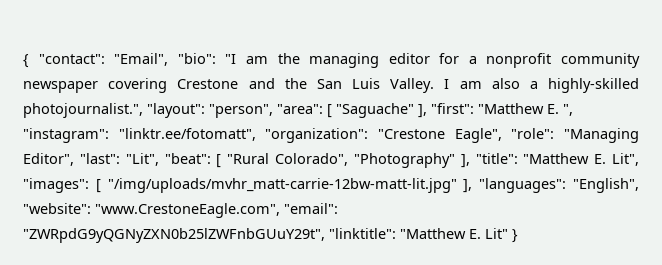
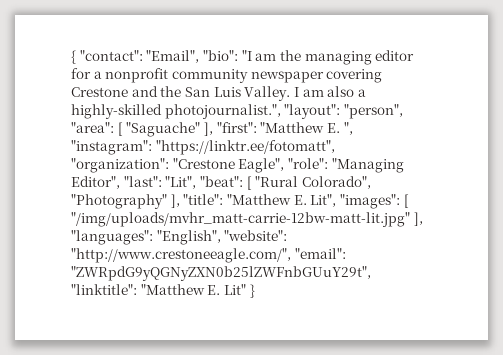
- I am also a highly-skilled photojournalist.", "layout": "person", "area": [ "Saguache" ], "first": "Matthew E. ", "instagram": "linktr.ee/fotomatt", "organization": "Crestone Eagle", "role": "Managing Editor", "last": "Lit", "beat": [ "Rural Colorado", "Photography" ], "title": "Matthew E. Lit", "images": [ "/img/uploads/mvhr_matt-carrie-12bw-matt-lit.jpg" ], "languages": "English", "website": "www.CrestoneEagle.com", "email": "ZWRpdG9yQGNyZXN0b25lZWFnbGUuY29t", "linktitle": "Matthew E. Lit" }
+ I am also a highly-skilled photojournalist.", "layout": "person", "area": [ "Saguache" ], "first": "Matthew E. ", "instagram": "https://linktr.ee/fotomatt", "organization": "Crestone Eagle", "role": "Managing Editor", "last": "Lit", "beat": [ "Rural Colorado", "Photography" ], "title": "Matthew E. Lit", "images": [ "/img/uploads/mvhr_matt-carrie-12bw-matt-lit.jpg" ], "languages": "English", "website": "http://www.crestoneeagle.com/", "email": "ZWRpdG9yQGNyZXN0b25lZWFnbGUuY29t", "linktitle": "Matthew E. Lit" }

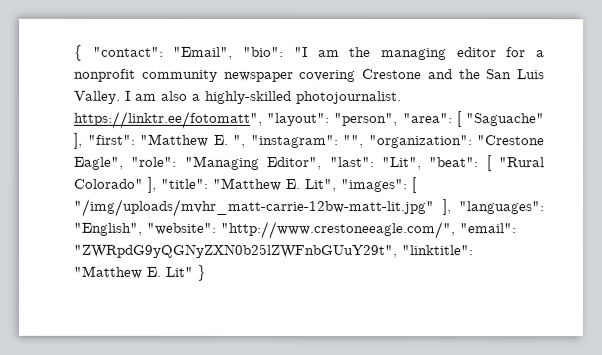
- I am also a highly-skilled photojournalist.", "layout": "person", "area": [ "Saguache" ], "first": "Matthew E. ", "instagram": "https://linktr.ee/fotomatt", "organization": "Crestone Eagle", "role": "Managing Editor", "last": "Lit", "beat": [ "Rural Colorado", "Photography" ], "title": "Matthew E. Lit", "images": [ "/img/uploads/mvhr_matt-carrie-12bw-matt-lit.jpg" ], "languages": "English", "website": "http://www.crestoneeagle.com/", "email": "ZWRpdG9yQGNyZXN0b25lZWFnbGUuY29t", "linktitle": "Matthew E. Lit" }
+ I am also a highly-skilled photojournalist. https://linktr.ee/fotomatt", "layout": "person", "area": [ "Saguache" ], "first": "Matthew E. ", "instagram": "", "organization": "Crestone Eagle", "role": "Managing Editor", "last": "Lit", "beat": [ "Rural Colorado" ], "title": "Matthew E. Lit", "images": [ "/img/uploads/mvhr_matt-carrie-12bw-matt-lit.jpg" ], "languages": "English", "website": "http://www.crestoneeagle.com/", "email": "ZWRpdG9yQGNyZXN0b25lZWFnbGUuY29t", "linktitle": "Matthew E. Lit" }

